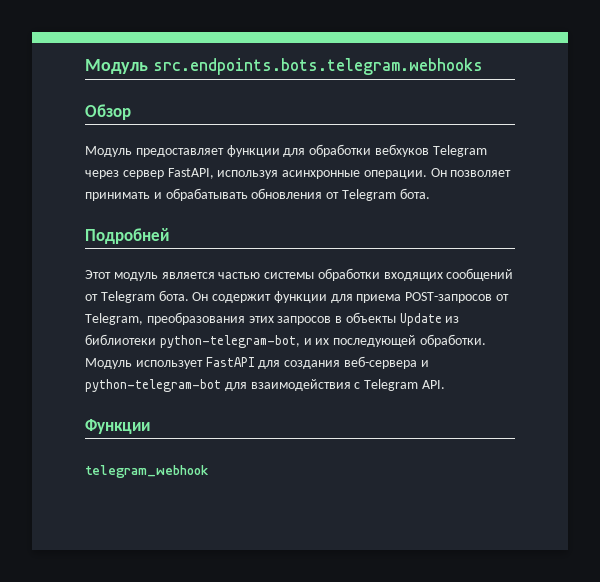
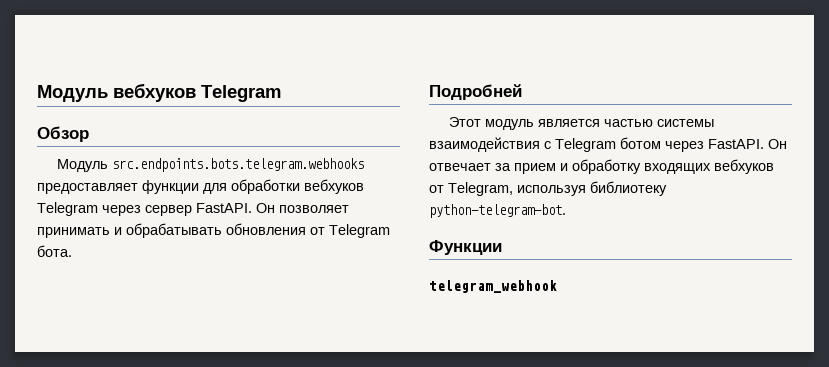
- Модуль src.endpoints.bots.telegram.webhooks
+ Модуль вебхуков Telegram
- Модуль предоставляет функции для обработки вебхуков Telegram через сервер FastAPI, используя асинхронные операции.
+ Модуль src.endpoints.bots.telegram.webhooks предоставляет функции для обработки вебхуков Telegram через сервер FastAPI.
- Этот модуль является частью системы обработки входящих сообщений от Telegram бота. Он содержит функции для приема POST-запросов от Telegram, преобразования этих запросов в объекты Update из библиотеки python-telegram-bot, и их последующей обработки. Модуль использует FastAPI для создания веб-сервера и python-telegram-bot для взаимодействия с Telegram API.
+ Этот модуль является частью системы взаимодействия с Telegram ботом через FastAPI. Он отвечает за прием и обработку входящих вебхуков от Telegram, используя библиотеку python-telegram-bot.

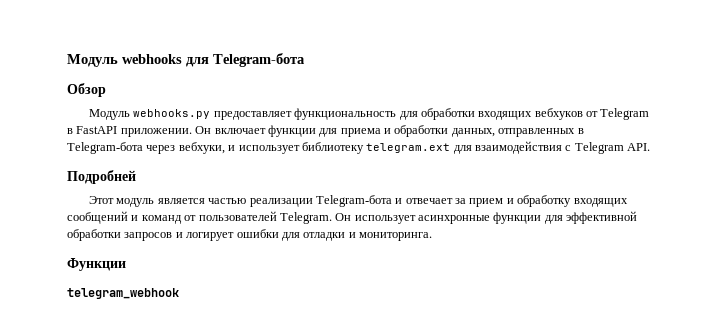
- Модуль вебхуков Telegram
+ Модуль webhooks для Telegram-бота
- Модуль src.endpoints.bots.telegram.webhooks предоставляет функции для обработки вебхуков Telegram через сервер FastAPI. Он позволяет принимать и обрабатывать обновления от Telegram бота.
+ Модуль webhooks.py предоставляет функциональность для обработки входящих вебхуков от Telegram в FastAPI приложении. Он включает функции для приема и обработки данных, отправленных в Telegram-бота через вебхуки, и использует библиотеку telegram.ext для взаимодействия с Telegram API.
- Этот модуль является частью системы взаимодействия с Telegram ботом через FastAPI. Он отвечает за прием и обработку входящих вебхуков от Telegram, используя библиотеку python-telegram-bot.
+ Этот модуль является частью реализации Telegram-бота и отвечает за прием и обработку входящих сообщений и команд от пользователей Telegram. Он использует асинхронные функции для эффективной обработки запросов и логирует ошибки для отладки и мониторинга.

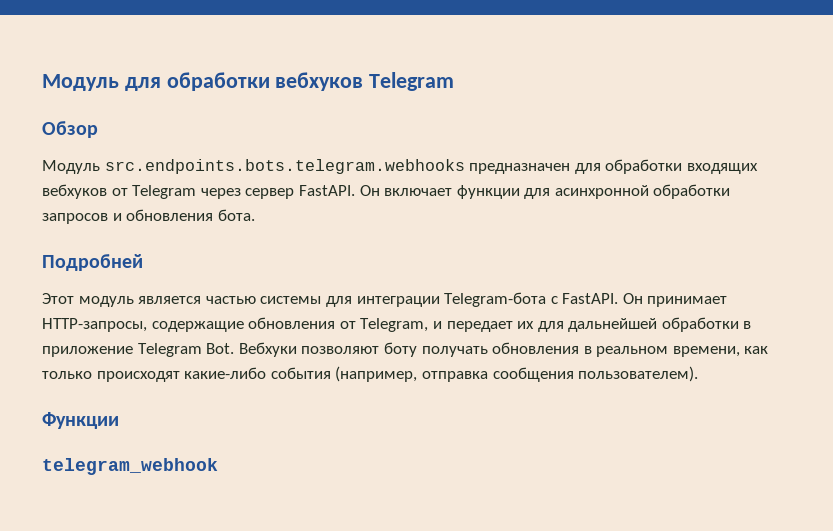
- Модуль webhooks для Telegram-бота
+ Модуль для обработки вебхуков Telegram
- Модуль webhooks.py предоставляет функциональность для обработки входящих вебхуков от Telegram в FastAPI приложении.
+ Модуль src.endpoints.bots.telegram.webhooks предназначен для обработки входящих вебхуков от Telegram через сервер FastAPI.
- Он включает функции для приема и обработки данных, отправленных в Telegram-бота через вебхуки, и использует библиотеку telegram.ext для взаимодействия с Telegram API.
+ Он включает функции для асинхронной обработки запросов и обновления бота.
- Этот модуль является частью реализации Telegram-бота и отвечает за прием и обработку входящих сообщений и команд от пользователей Telegram. Он использует асинхронные функции для эффективной обработки запросов и логирует ошибки для отладки и мониторинга.
+ Этот модуль является частью системы для интеграции Telegram-бота с FastAPI. Он принимает HTTP-запросы, содержащие обновления от Telegram, и передает их для дальнейшей обработки в приложение Telegram Bot. Вебхуки позволяют боту получать обновления в реальном времени, как только происходят какие-либо события (например, отправка сообщения пользователем).

